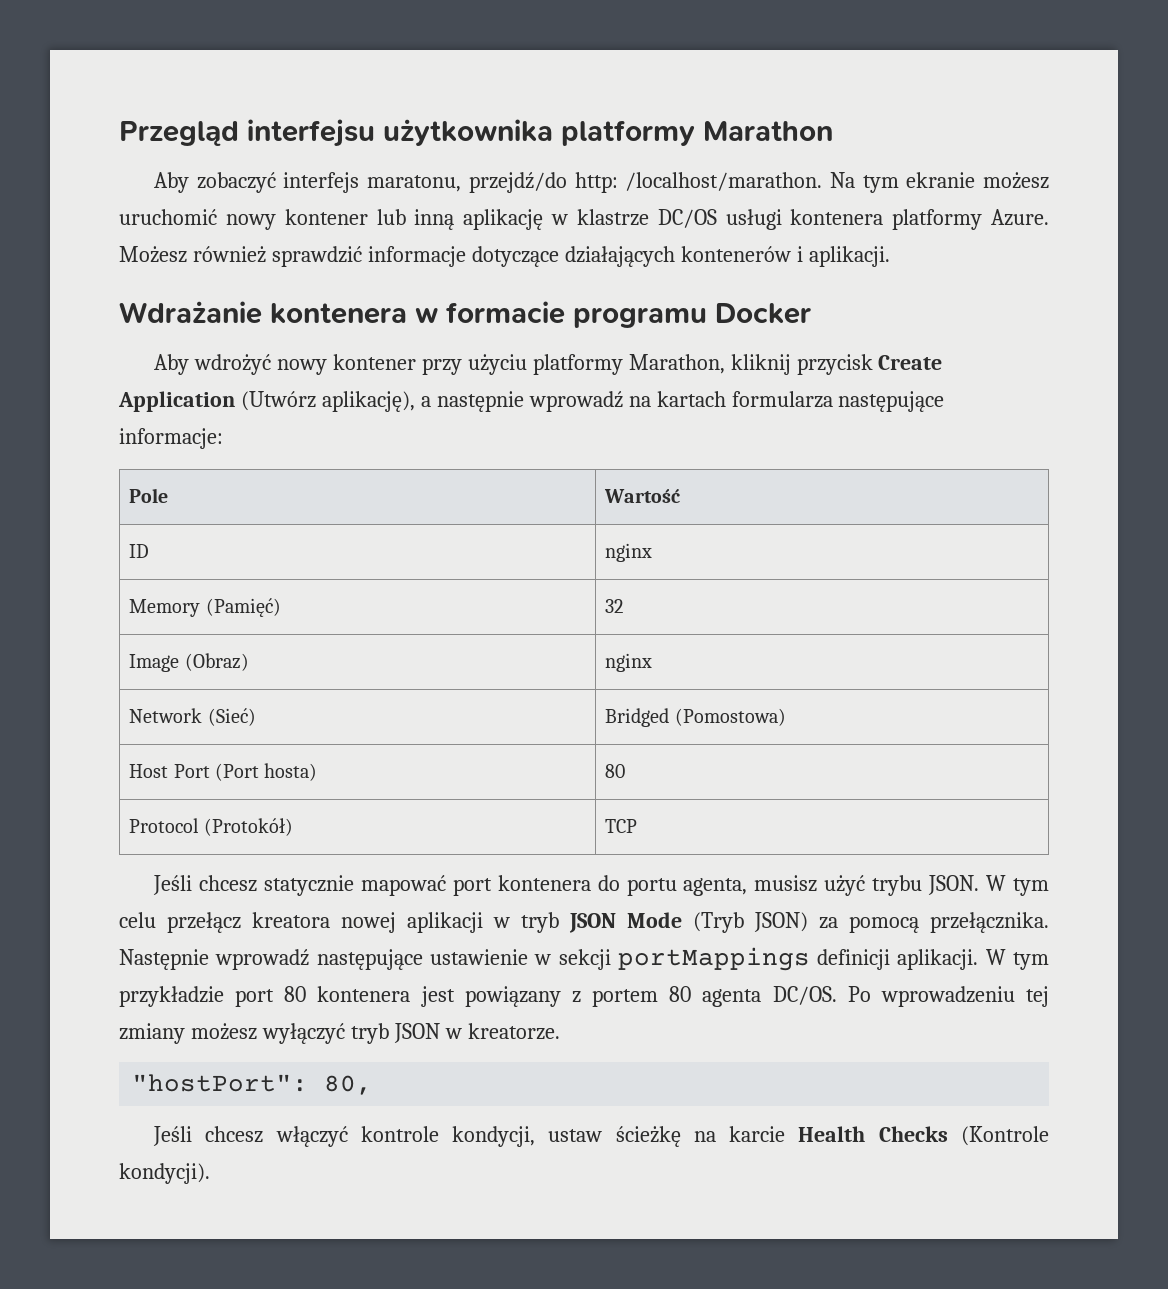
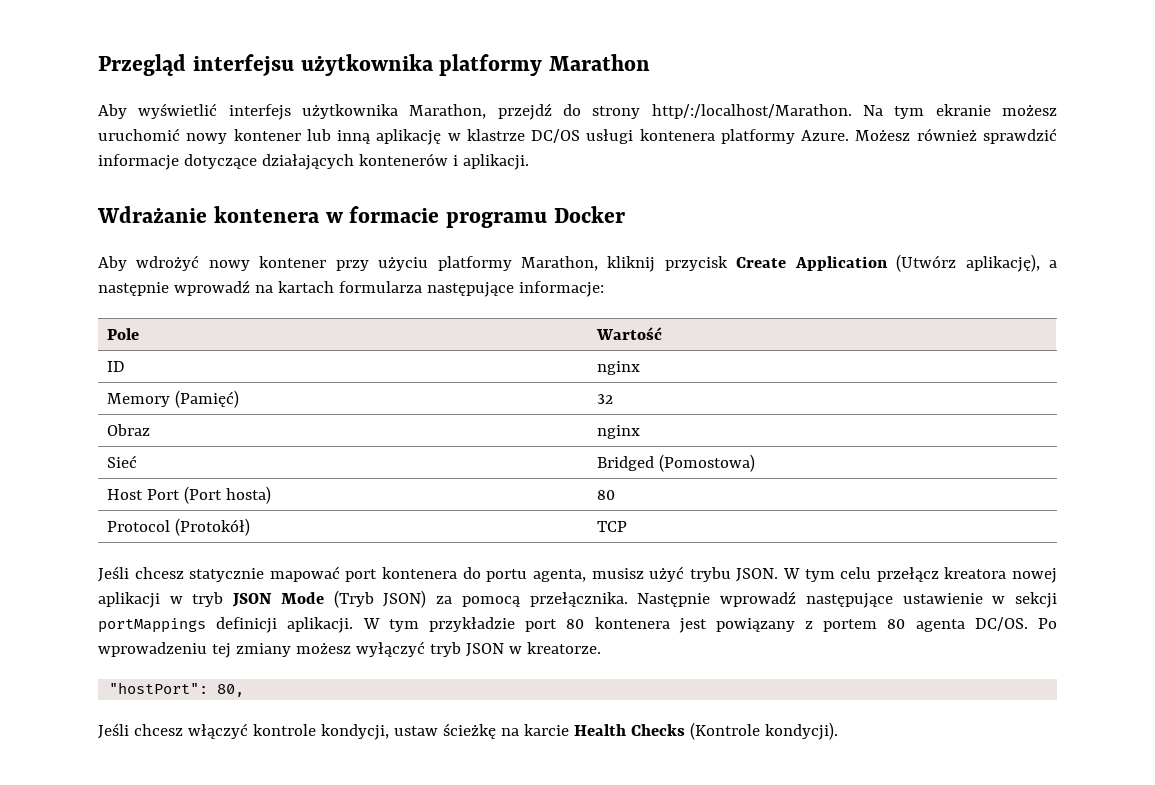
- Aby zobaczyć interfejs maratonu, przejdź/do http: /localhost/marathon.
+ Aby wyświetlić interfejs użytkownika Marathon, przejdź do strony http/:/localhost/Marathon.
- Image (Obraz) | nginx
- Network (Sieć) | Bridged (Pomostowa)
+ Obraz | nginx
+ Sieć | Bridged (Pomostowa)

